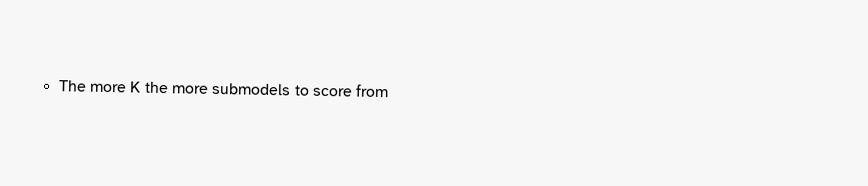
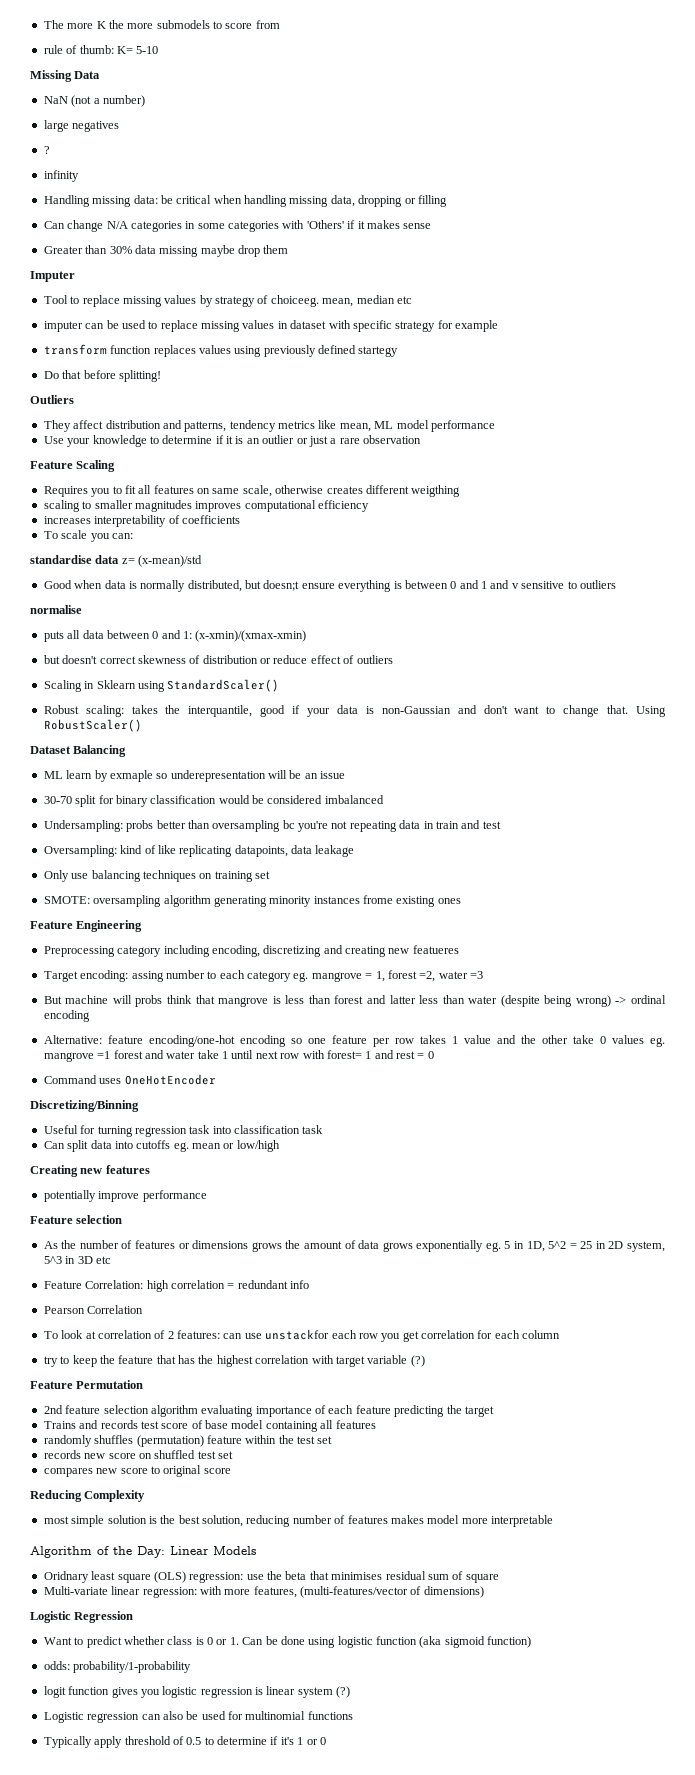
+ rule of thumb: K= 5-10
+ Missing Data
+ NaN (not a number)
+ large negatives
+ ?
+ infinity
+ Handling missing data: be critical when handling missing data, dropping or filling
+ Can change N/A categories in some categories with 'Others' if it makes sense
+ Greater than 30% data missing maybe drop them
+ Imputer
+ Tool to replace missing values by strategy of choiceeg. mean, median etc
+ imputer can be used to replace missing values in dataset with specific strategy for example
+ transform function replaces values using previously defined startegy
+ Do that before splitting!
+ Outliers
+ They affect distribution and patterns, tendency metrics like mean, ML model performance
+ Use your knowledge to determine if it is an outlier or just a rare observation
+ Feature Scaling
+ Requires you to fit all features on same scale, otherwise creates different weigthing
+ scaling to smaller magnitudes improves computational efficiency
+ increases interpretability of coefficients
+ To scale you can:
+ standardise data z= (x-mean)/std
+ Good when data is normally distributed, but doesn;t ensure everything is between 0 and 1 and v sensitive to outliers
+ normalise
+ puts all data between 0 and 1: (x-xmin)/(xmax-xmin)
+ but doesn't correct skewness of distribution or reduce effect of outliers
+ Scaling in Sklearn using StandardScaler()
+ Robust scaling: takes the interquantile, good if your data is non-Gaussian and don't want to change that. Using RobustScaler()
+ Dataset Balancing
+ ML learn by exmaple so underepresentation will be an issue
+ 30-70 split for binary classification would be considered imbalanced
+ Undersampling: probs better than oversampling bc you're not repeating data in train and test
+ Oversampling: kind of like replicating datapoints, data leakage
+ Only use balancing techniques on training set
+ SMOTE: oversampling algorithm generating minority instances frome existing ones
+ Feature Engineering
+ Preprocessing category including encoding, discretizing and creating new featueres
+ Target encoding: assing number to each category eg. mangrove = 1, forest =2, water =3
+ But machine will probs think that mangrove is less than forest and latter less than water (despite being wrong) -> ordinal encoding
+ Alternative: feature encoding/one-hot encoding so one feature per row takes 1 value and the other take 0 values eg. mangrove =1 forest and water take 1 until next row with forest= 1 and rest = 0
+ Command uses OneHotEncoder
+ Discretizing/Binning
+ Useful for turning regression task into classification task
+ Can split data into cutoffs eg. mean or low/high
+ Creating new features
+ potentially improve performance
+ Feature selection
+ As the number of features or dimensions grows the amount of data grows exponentially eg. 5 in 1D, 5^2 = 25 in 2D system, 5^3 in 3D etc
+ Feature Correlation: high correlation = redundant info
+ Pearson Correlation
+ To look at correlation of 2 features: can use unstackfor each row you get correlation for each column
+ try to keep the feature that has the highest correlation with target variable (?)
+ Feature Permutation
+ 2nd feature selection algorithm evaluating importance of each feature predicting the target
+ Trains and records test score of base model containing all features
+ randomly shuffles (permutation) feature within the test set
+ records new score on shuffled test set
+ compares new score to original score
+ Reducing Complexity
+ most simple solution is the best solution, reducing number of features makes model more interpretable
+ Algorithm of the Day: Linear Models
+ Oridnary least square (OLS) regression: use the beta that minimises residual sum of square
+ Multi-variate linear regression: with more features, (multi-features/vector of dimensions)
+ Logistic Regression
+ Want to predict whether class is 0 or 1. Can be done using logistic function (aka sigmoid function)
+ odds: probability/1-probability
+ logit function gives you logistic regression is linear system (?)
+ Logistic regression can also be used for multinomial functions
+ Typically apply threshold of 0.5 to determine if it's 1 or 0

